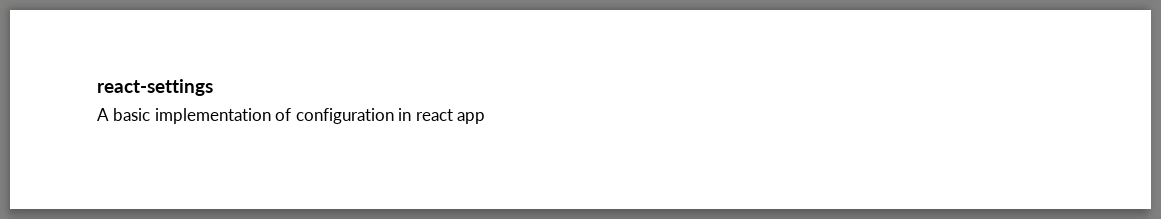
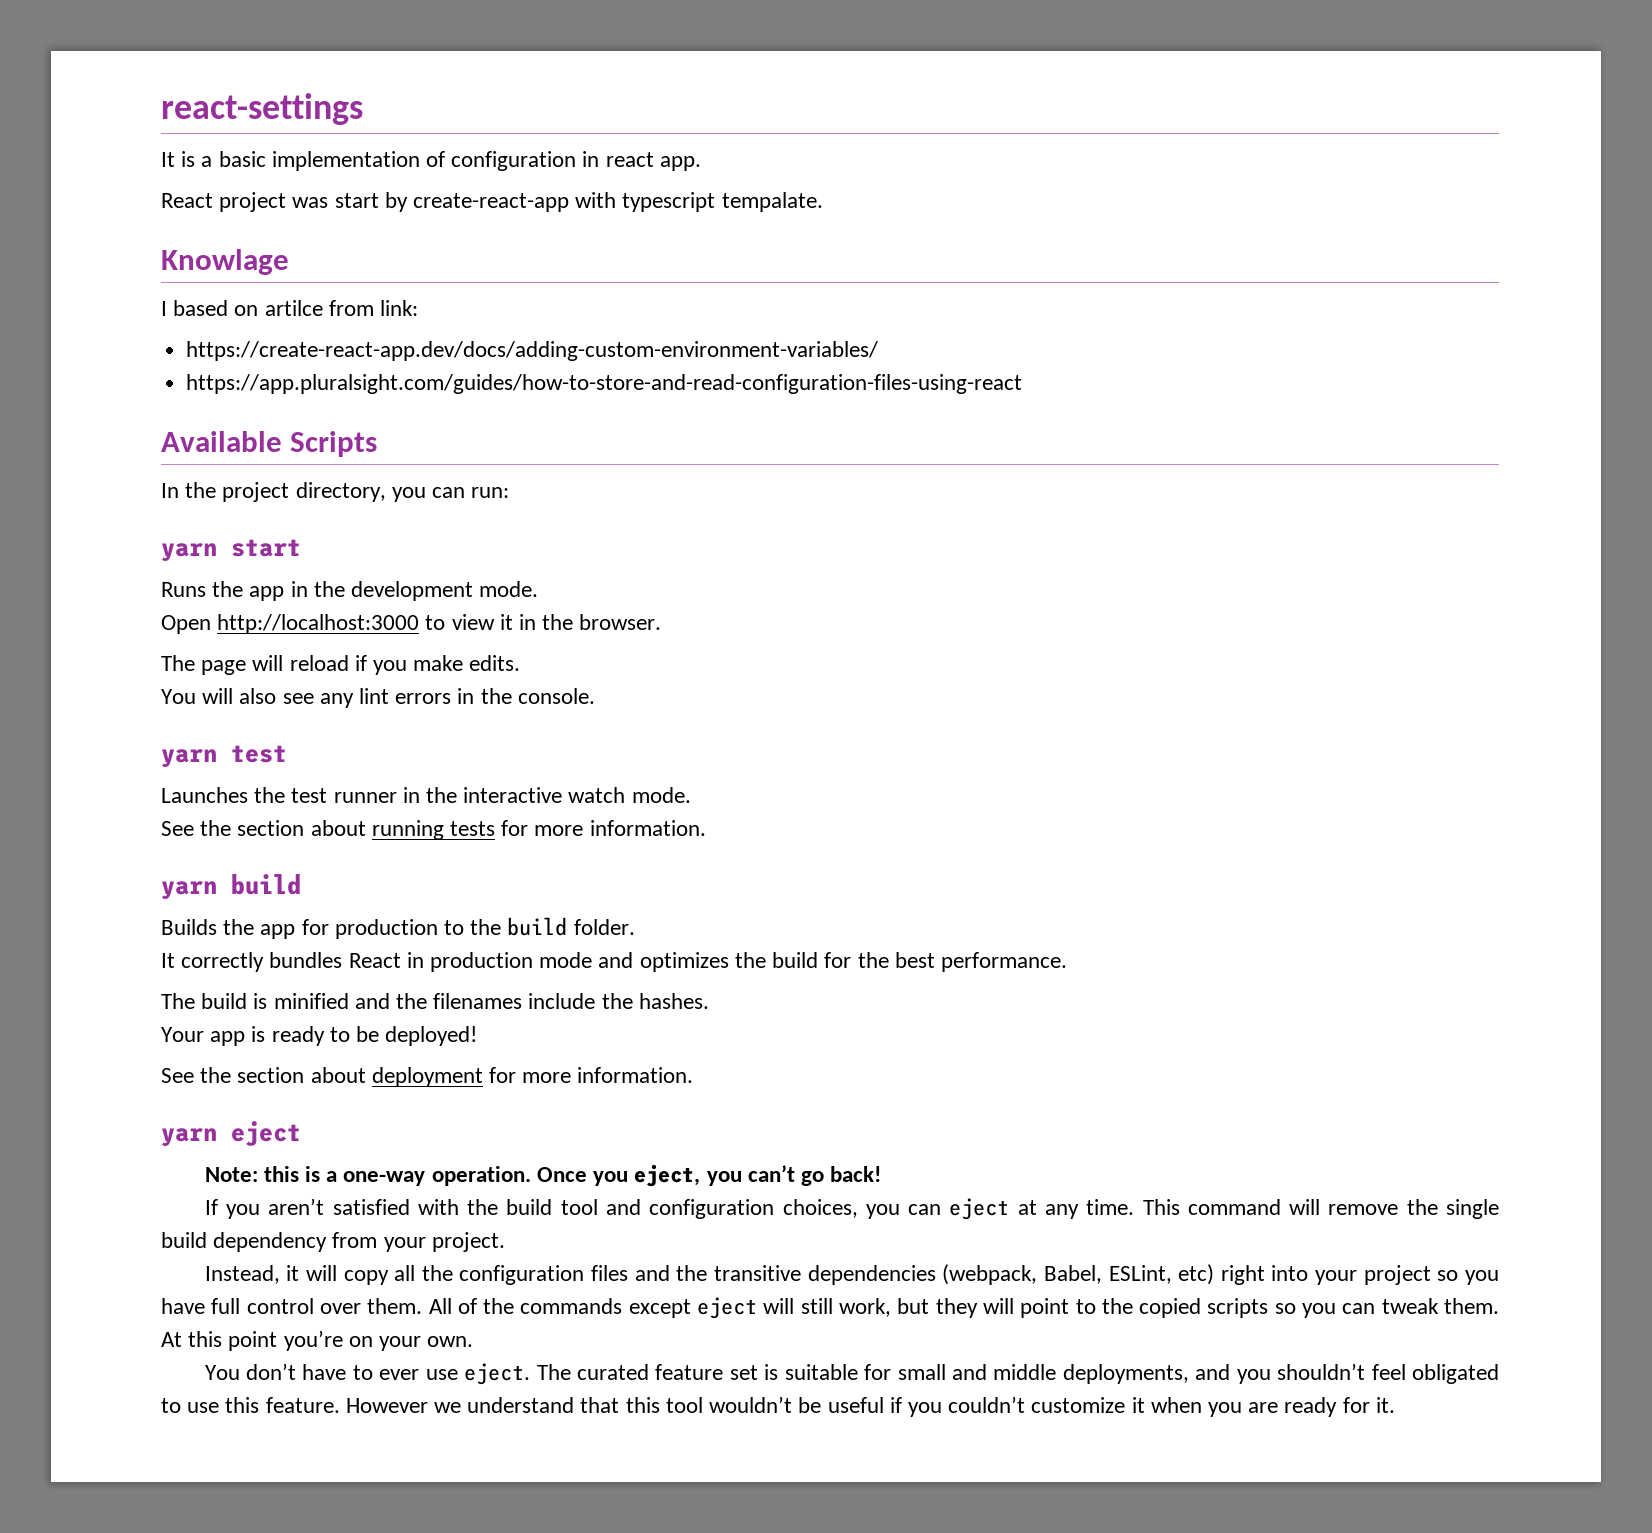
- A basic implementation of configuration in react app
+ It is a basic implementation of configuration in react app.
+ React project was start by create-react-app with typescript tempalate.
+ Knowlage
+ I based on artilce from link:
+ https://create-react-app.dev/docs/adding-custom-environment-variables/
+ https://app.pluralsight.com/guides/how-to-store-and-read-configuration-files-using-react
+ Available Scripts
+ In the project directory, you can run:
+ yarn start
+ Runs the app in the development mode.
+ Open http://localhost:3000 to view it in the browser.
+ The page will reload if you make edits.
+ You will also see any lint errors in the console.
+ yarn test
+ Launches the test runner in the interactive watch mode.
+ See the section about running tests for more information.
+ yarn build
+ Builds the app for production to the build folder.
+ It correctly bundles React in production mode and optimizes the build for the best performance.
+ The build is minified and the filenames include the hashes.
+ Your app is ready to be deployed!
+ See the section about deployment for more information.
+ yarn eject
+ Note: this is a one-way operation. Once you eject, you can’t go back!
+ If you aren’t satisfied with the build tool and configuration choices, you can eject at any time. This command will remove the single build dependency from your project.
+ Instead, it will copy all the configuration files and the transitive dependencies (webpack, Babel, ESLint, etc) right into your project so you have full control over them. All of the commands except eject will still work, but they will point to the copied scripts so you can tweak them. At this point you’re on your own.
+ You don’t have to ever use eject. The curated feature set is suitable for small and middle deployments, and you shouldn’t feel obligated to use this feature. However we understand that this tool wouldn’t be useful if you couldn’t customize it when you are ready for it.

